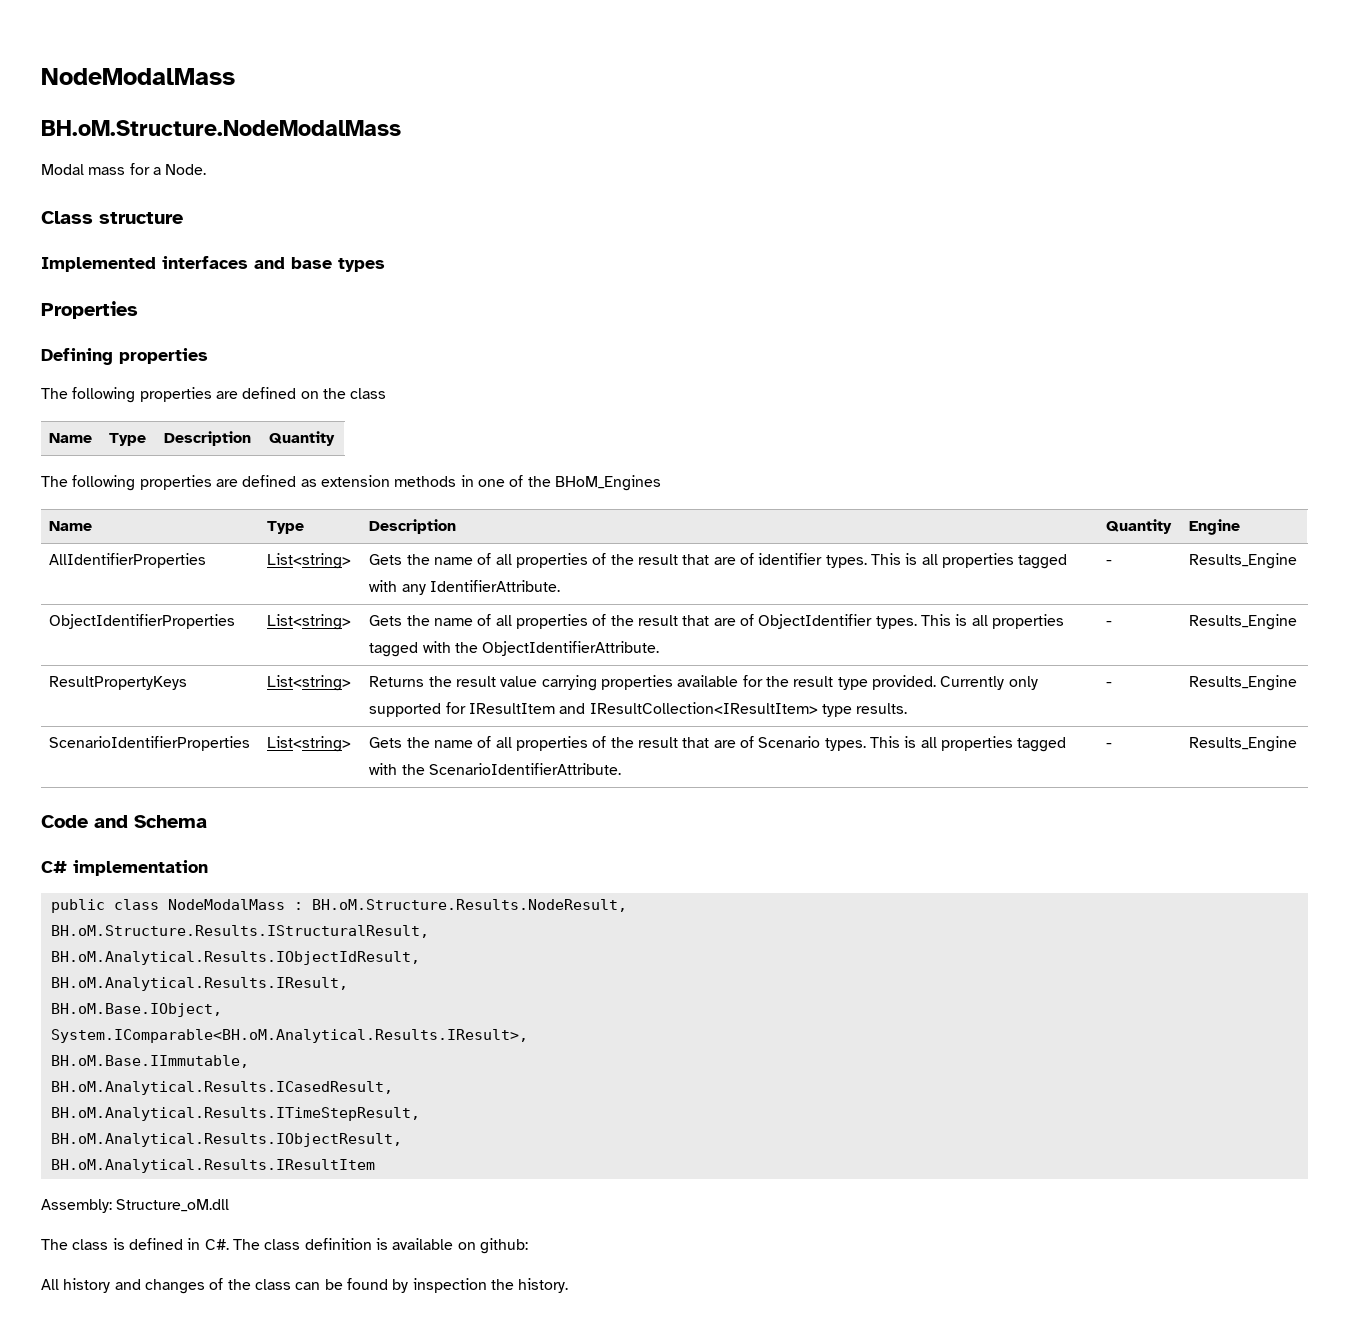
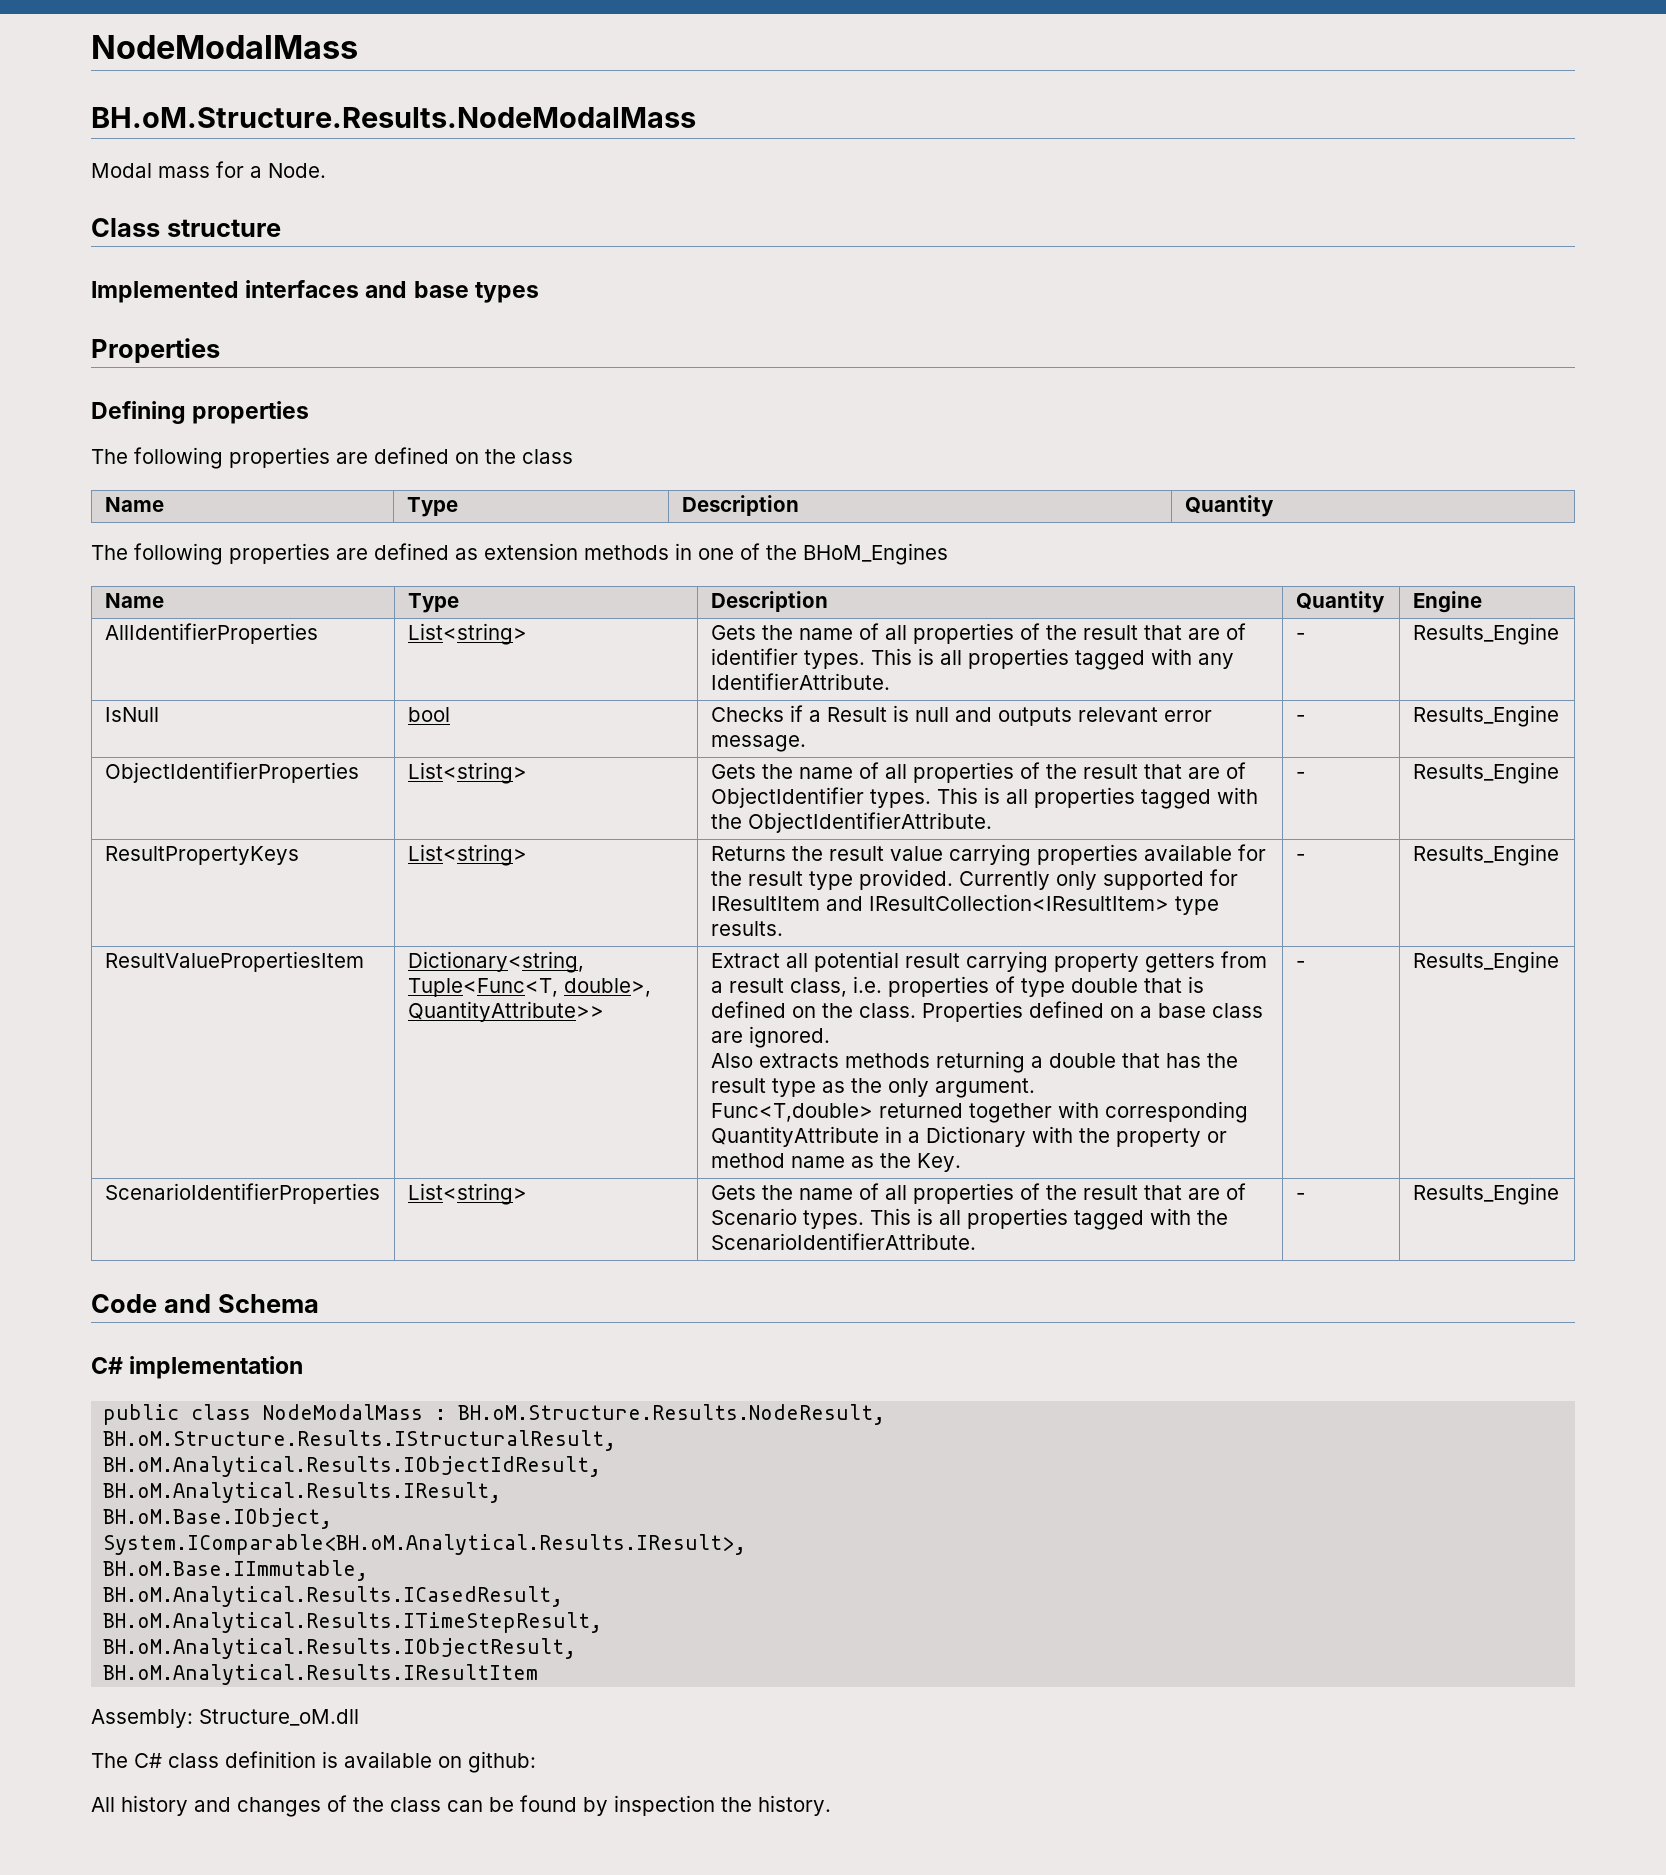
- BH.oM.Structure.NodeModalMass
+ BH.oM.Structure.Results.NodeModalMass
+ IsNull | bool | Checks if a Result is null and outputs relevant error message. | - | Results_Engine
+ ResultValuePropertiesItem | Dictionary<string, Tuple<Func<T, double>, QuantityAttribute>> | Extract all potential result carrying property getters from a result class, i.e. properties of type double that is defined on the class. Properties defined on a base class are ignored.
+ Also extracts methods returning a double that has the result type as the only argument.
+ Func<T,double> returned together with corresponding QuantityAttribute in a Dictionary with the property or method name as the Key. | - | Results_Engine
- The class is defined in C#. The class definition is available on github:
+ The C# class definition is available on github:

